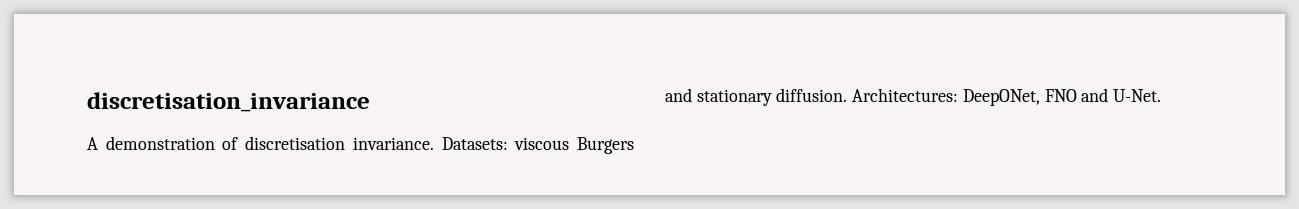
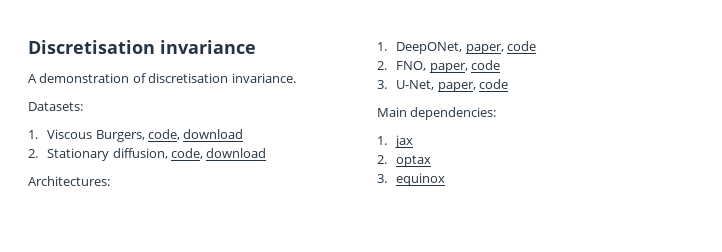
- discretisation_invariance
+ Discretisation invariance
- A demonstration of discretisation invariance. Datasets: viscous Burgers and stationary diffusion. Architectures: DeepONet, FNO and U-Net.
+ A demonstration of discretisation invariance.
+ Datasets:
+ 1. Viscous Burgers, code, download
+ 2. Stationary diffusion, code, download
+ Architectures:
+ 1. DeepONet, paper, code
+ 2. FNO, paper, code
+ 3. U-Net, paper, code
+ Main dependencies:
+ 1. jax
+ 2. optax
+ 3. equinox

